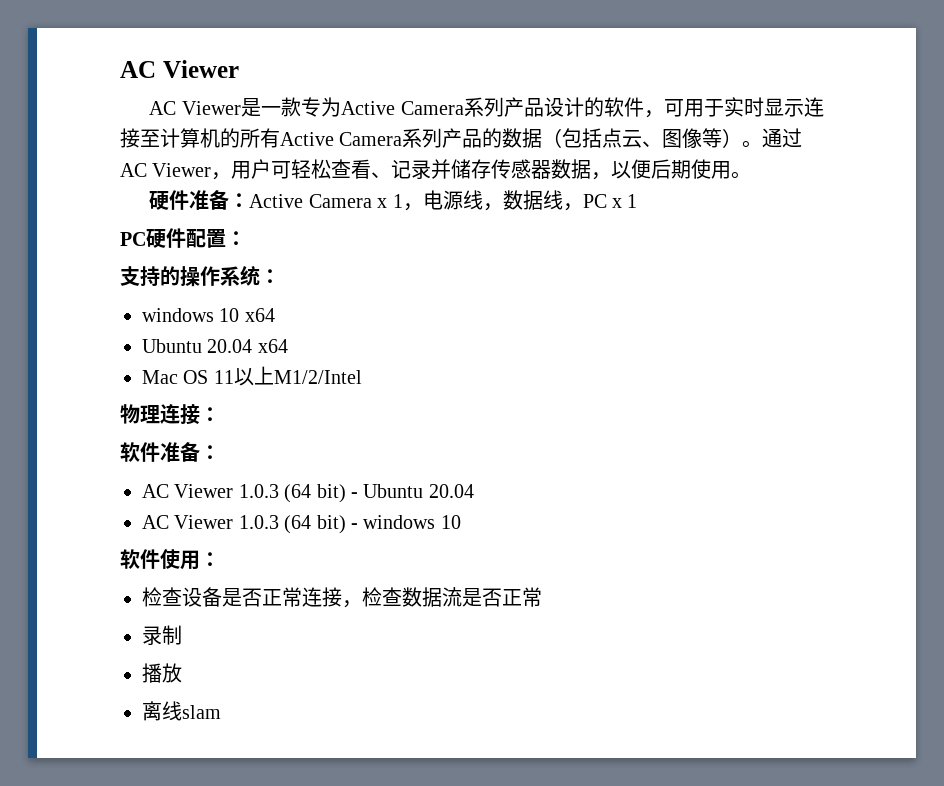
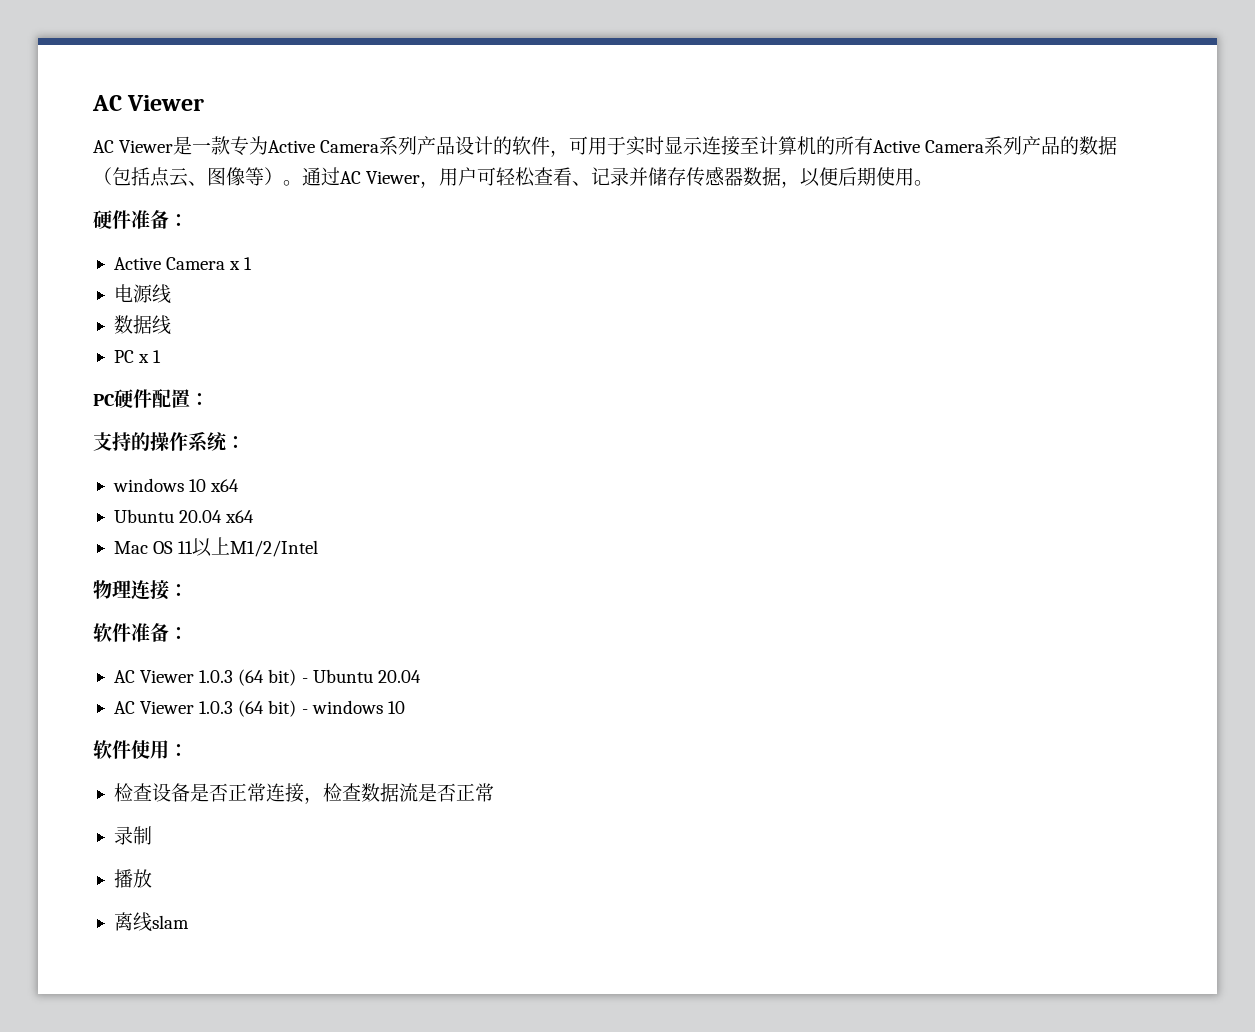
- 硬件准备：Active Camera x 1，电源线，数据线，PC x 1
+ 硬件准备：
+ Active Camera x 1
+ 电源线
+ 数据线
+ PC x 1

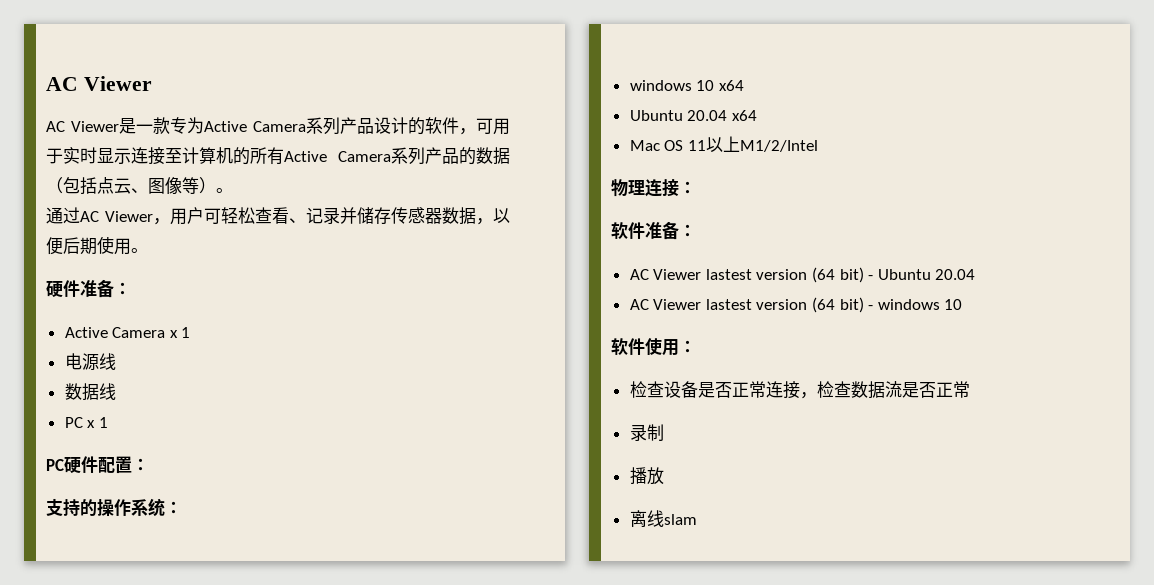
- AC Viewer是一款专为Active Camera系列产品设计的软件，可用于实时显示连接至计算机的所有Active Camera系列产品的数据（包括点云、图像等）。通过AC Viewer，用户可轻松查看、记录并储存传感器数据，以便后期使用。
+ AC Viewer是一款专为Active Camera系列产品设计的软件，可用于实时显示连接至计算机的所有Active Camera系列产品的数据（包括点云、图像等）。
+ 通过AC Viewer，用户可轻松查看、记录并储存传感器数据，以便后期使用。
- AC Viewer 1.0.3 (64 bit) - Ubuntu 20.04
+ AC Viewer lastest version (64 bit) - Ubuntu 20.04
- AC Viewer 1.0.3 (64 bit) - windows 10
+ AC Viewer lastest version (64 bit) - windows 10

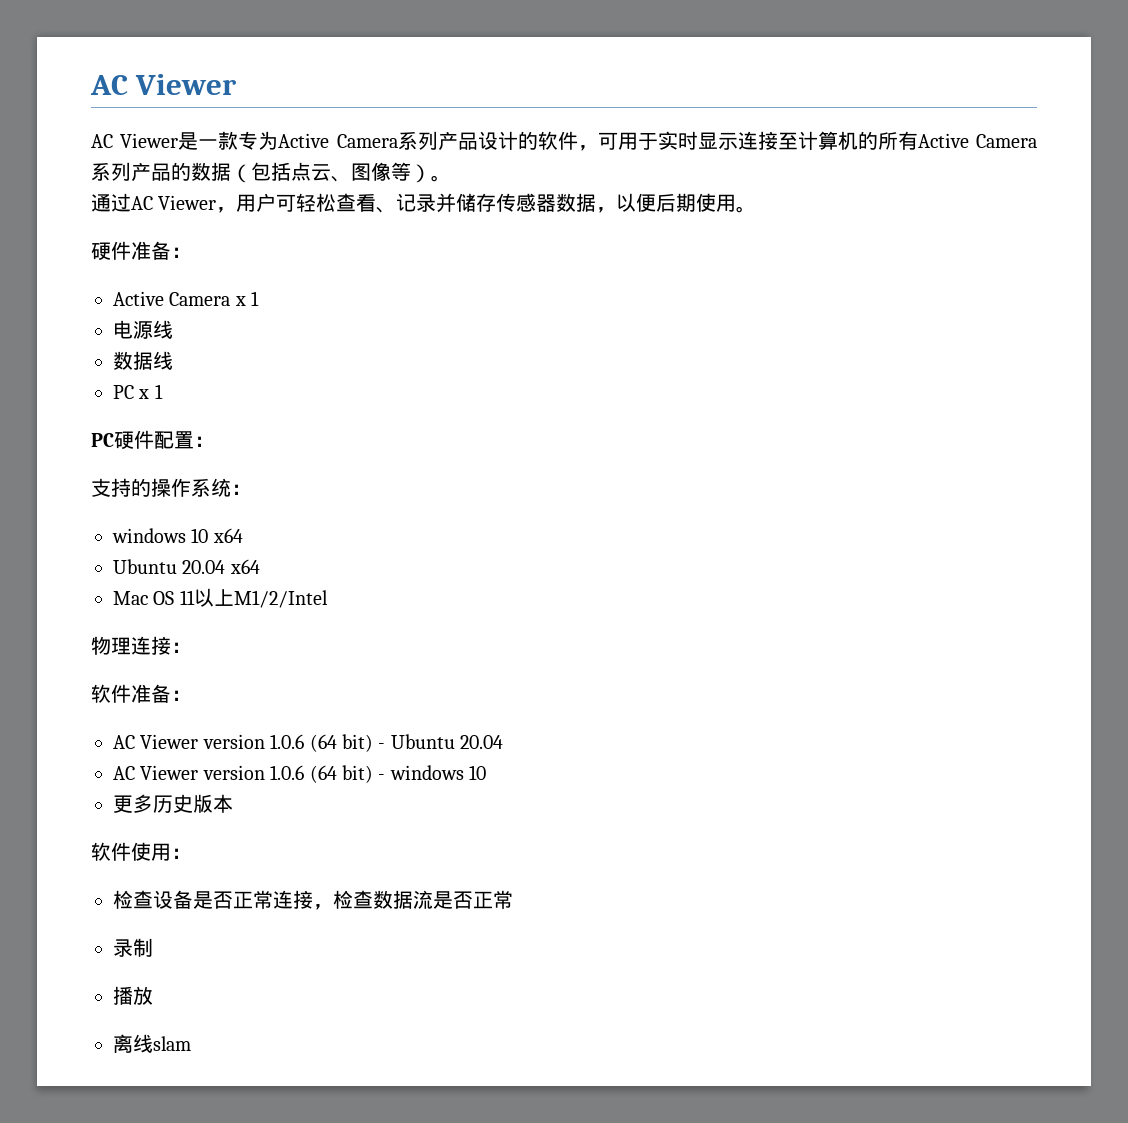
- AC Viewer lastest version (64 bit) - Ubuntu 20.04
+ AC Viewer version 1.0.6 (64 bit) - Ubuntu 20.04
- AC Viewer lastest version (64 bit) - windows 10
+ AC Viewer version 1.0.6 (64 bit) - windows 10
+ 更多历史版本

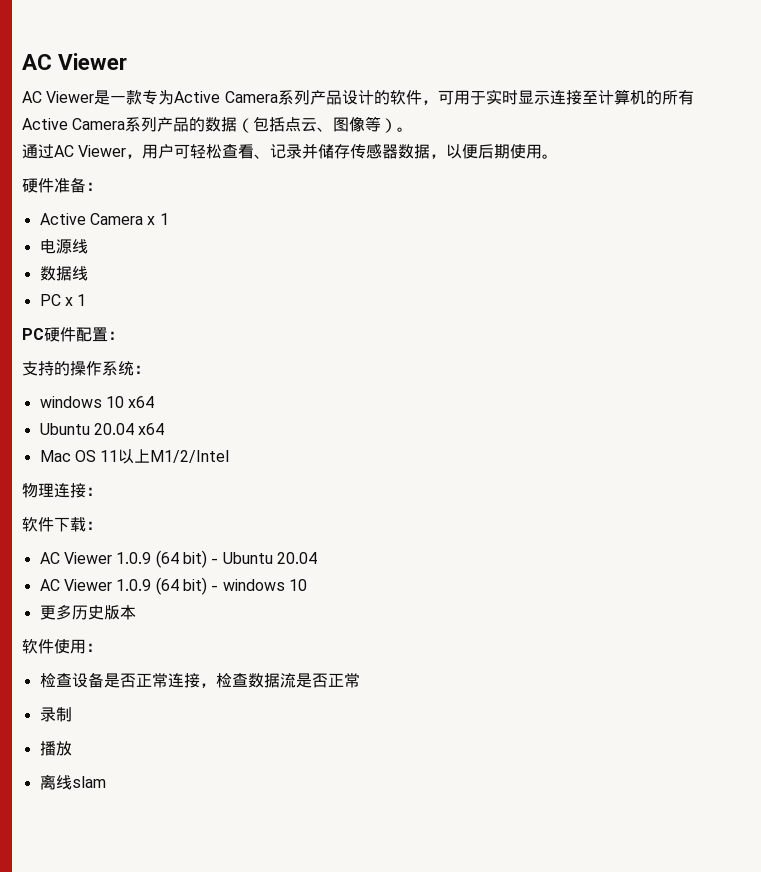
- 软件准备：
+ 软件下载：
- AC Viewer version 1.0.6 (64 bit) - Ubuntu 20.04
+ AC Viewer 1.0.9 (64 bit) - Ubuntu 20.04
- AC Viewer version 1.0.6 (64 bit) - windows 10
+ AC Viewer 1.0.9 (64 bit) - windows 10

